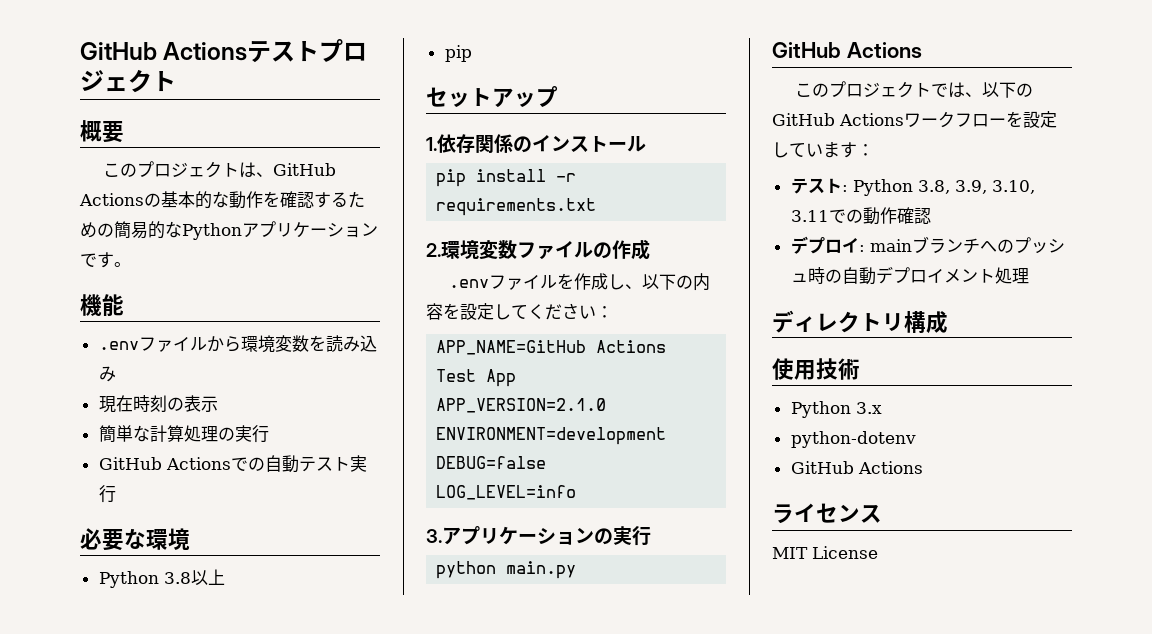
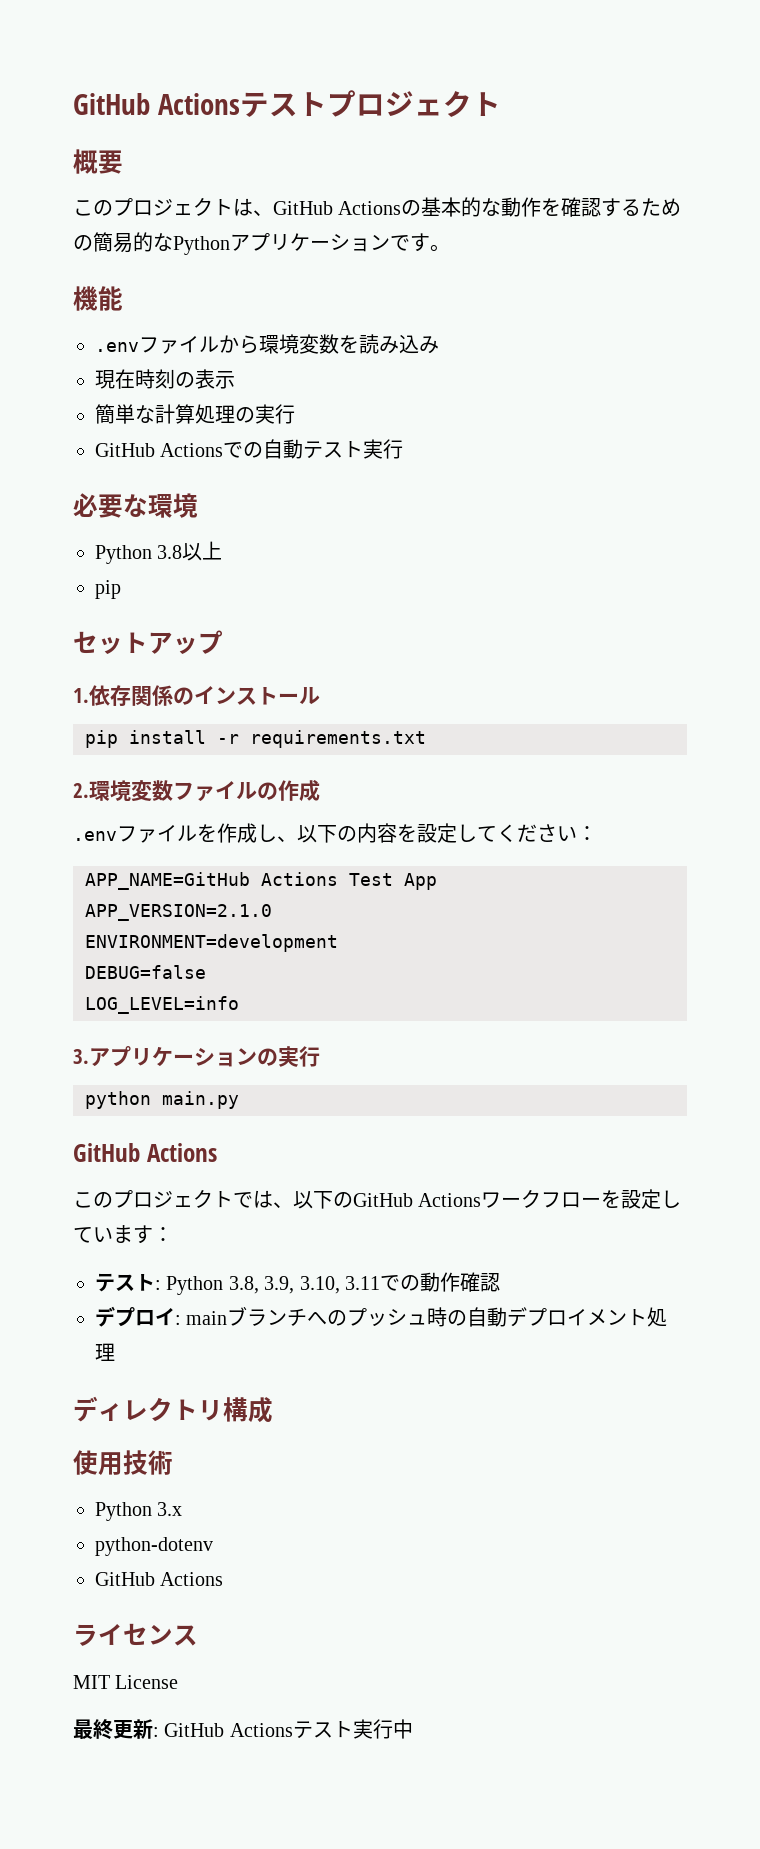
+ 最終更新: GitHub Actionsテスト実行中

